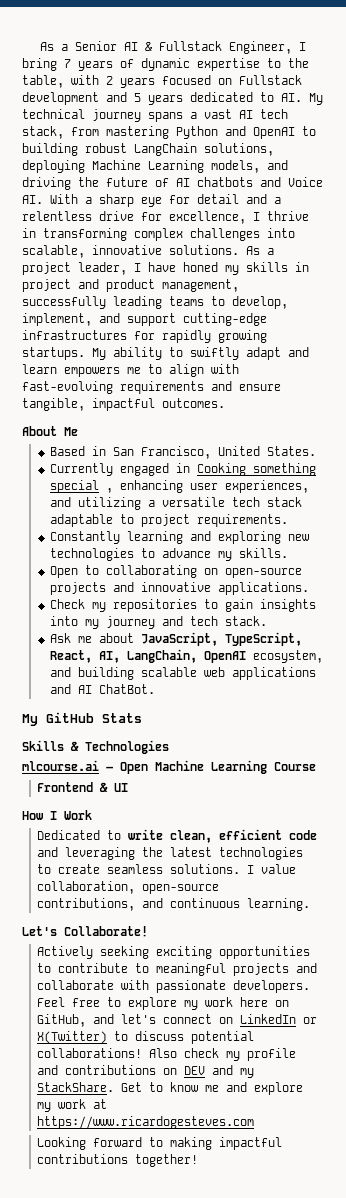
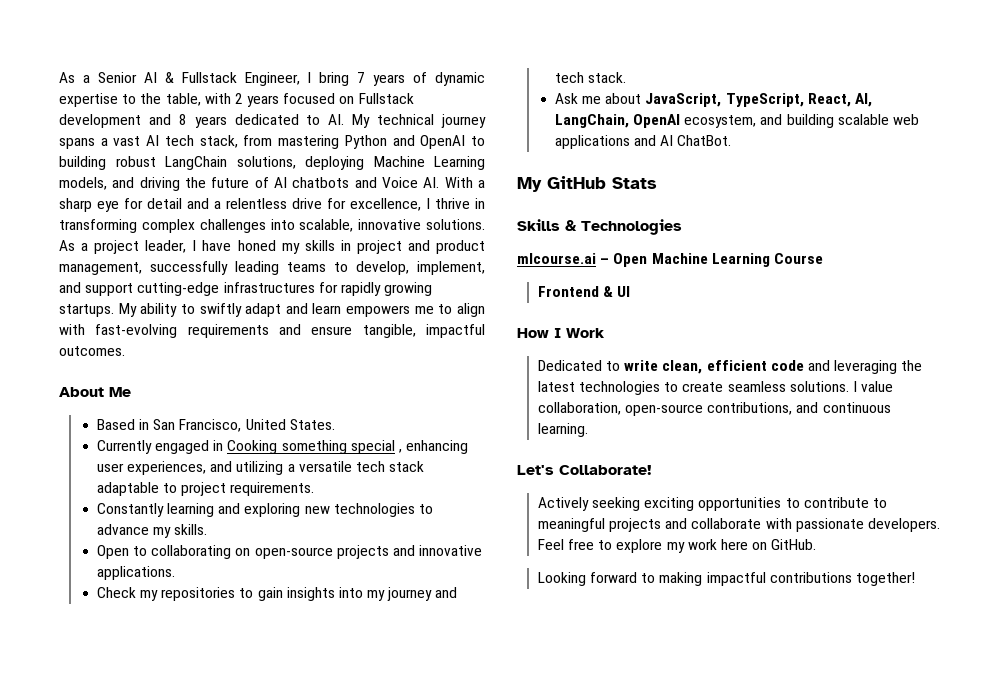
- As a Senior AI & Fullstack Engineer, I bring 7 years of dynamic expertise to the table, with 2 years focused on Fullstack development and 5 years dedicated to AI. My technical journey spans a vast AI tech stack, from mastering Python and OpenAI to building robust LangChain solutions, deploying Machine Learning models, and driving the future of AI chatbots and Voice AI. With a sharp eye for detail and a relentless drive for excellence, I thrive in transforming complex challenges into scalable, innovative solutions.
+ As a Senior AI & Fullstack Engineer, I bring 7 years of dynamic expertise to the table, with 2 years focused on Fullstack development and 8 years dedicated to AI. My technical journey spans a vast AI tech stack, from mastering Python and OpenAI to building robust LangChain solutions, deploying Machine Learning models, and driving the future of AI chatbots and Voice AI. With a sharp eye for detail and a relentless drive for excellence, I thrive in transforming complex challenges into scalable, innovative solutions.
- Feel free to explore my work here on GitHub, and let's connect on LinkedIn or X(Twitter) to discuss potential collaborations! Also check my profile and contributions on DEV and my StackShare. Get to know me and explore my work at https://www.ricardogesteves.com
+ Feel free to explore my work here on GitHub.

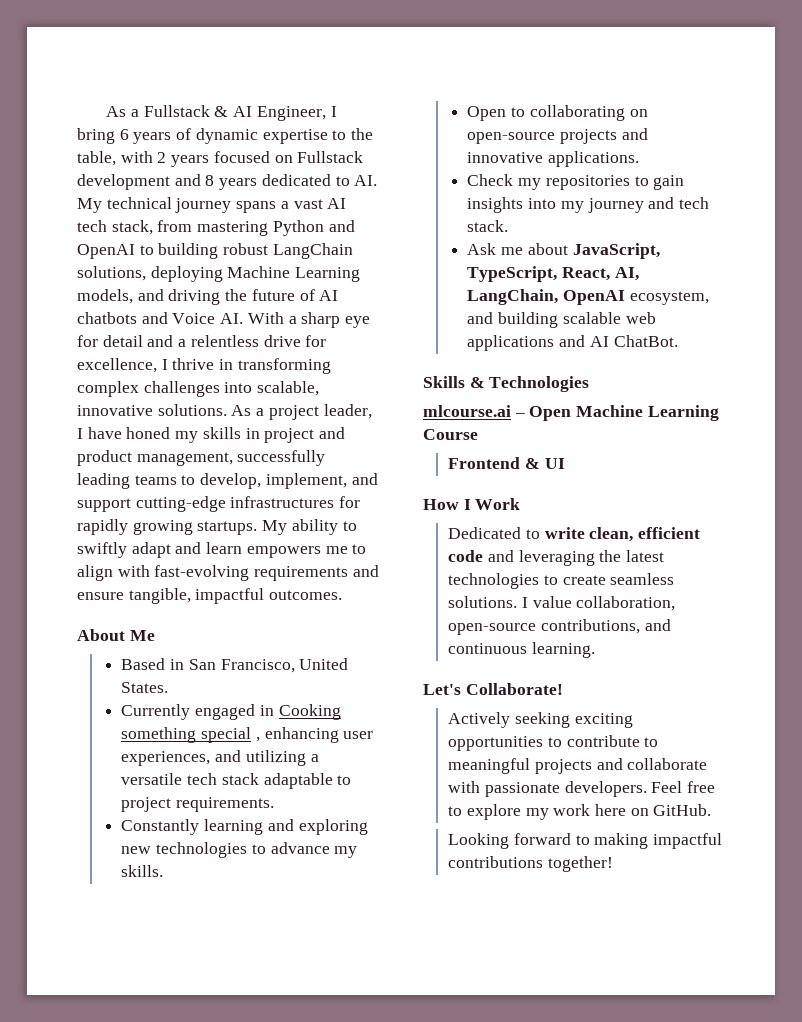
- As a Senior AI & Fullstack Engineer, I bring 7 years of dynamic expertise to the table, with 2 years focused on Fullstack development and 8 years dedicated to AI. My technical journey spans a vast AI tech stack, from mastering Python and OpenAI to building robust LangChain solutions, deploying Machine Learning models, and driving the future of AI chatbots and Voice AI. With a sharp eye for detail and a relentless drive for excellence, I thrive in transforming complex challenges into scalable, innovative solutions.
+ As a Fullstack & AI Engineer, I bring 6 years of dynamic expertise to the table, with 2 years focused on Fullstack development and 8 years dedicated to AI. My technical journey spans a vast AI tech stack, from mastering Python and OpenAI to building robust LangChain solutions, deploying Machine Learning models, and driving the future of AI chatbots and Voice AI. With a sharp eye for detail and a relentless drive for excellence, I thrive in transforming complex challenges into scalable, innovative solutions.
- My GitHub Stats

